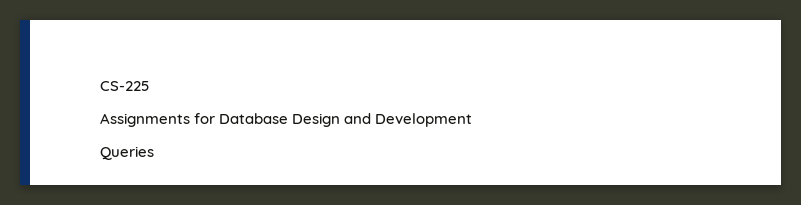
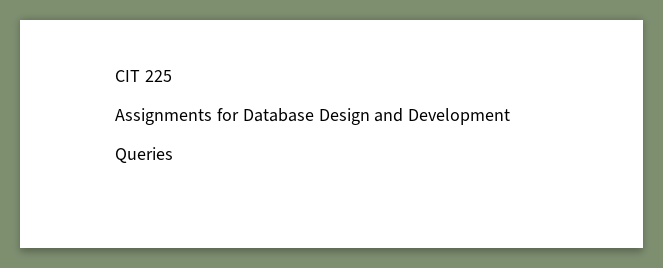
- CS-225
+ CIT 225

